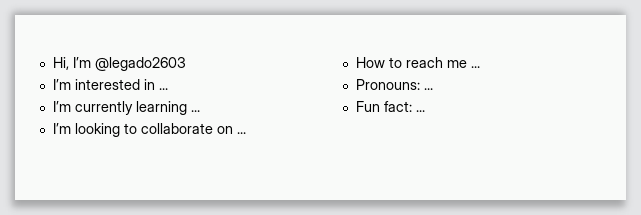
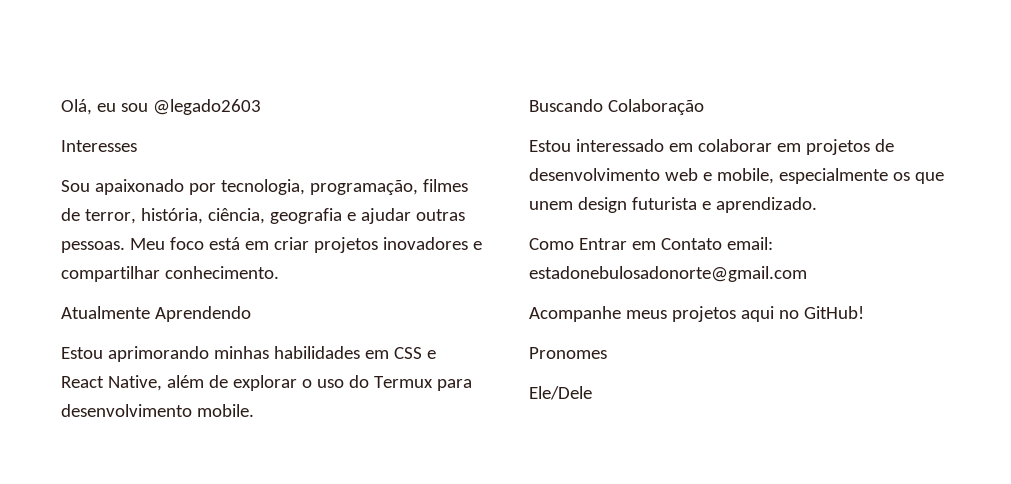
- Hi, I’m @legado2603
- I’m interested in ...
- I’m currently learning ...
- I’m looking to collaborate on ...
- How to reach me ...
- Pronouns: ...
- Fun fact: ...
+ Olá, eu sou @legado2603
+ Interesses
+ Sou apaixonado por tecnologia, programação, filmes de terror, história, ciência, geografia e ajudar outras pessoas. Meu foco está em criar projetos inovadores e compartilhar conhecimento.
+ Atualmente Aprendendo
+ Estou aprimorando minhas habilidades em CSS e React Native, além de explorar o uso do Termux para desenvolvimento mobile.
+ Buscando Colaboração
+ Estou interessado em colaborar em projetos de desenvolvimento web e mobile, especialmente os que unem design futurista e aprendizado.
+ Como Entrar em Contato email: estadonebulosadonorte@gmail.com
+ Acompanhe meus projetos aqui no GitHub!
+ Pronomes
+ Ele/Dele

